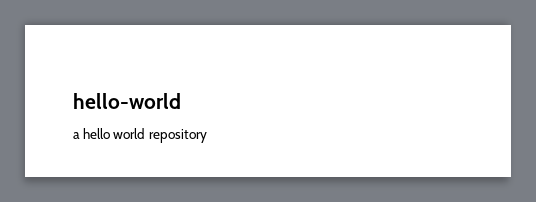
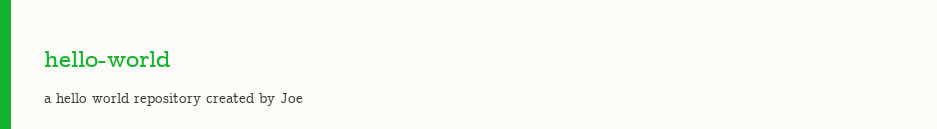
- a hello world repository
+ a hello world repository created by Joe

